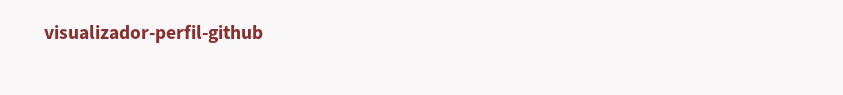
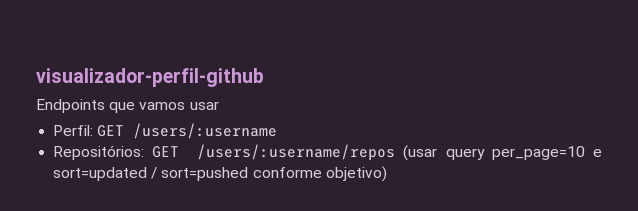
+ Endpoints que vamos usar
+ Perfil: GET /users/:username
+ Repositórios: GET /users/:username/repos (usar query per_page=10 e sort=updated / sort=pushed conforme objetivo)

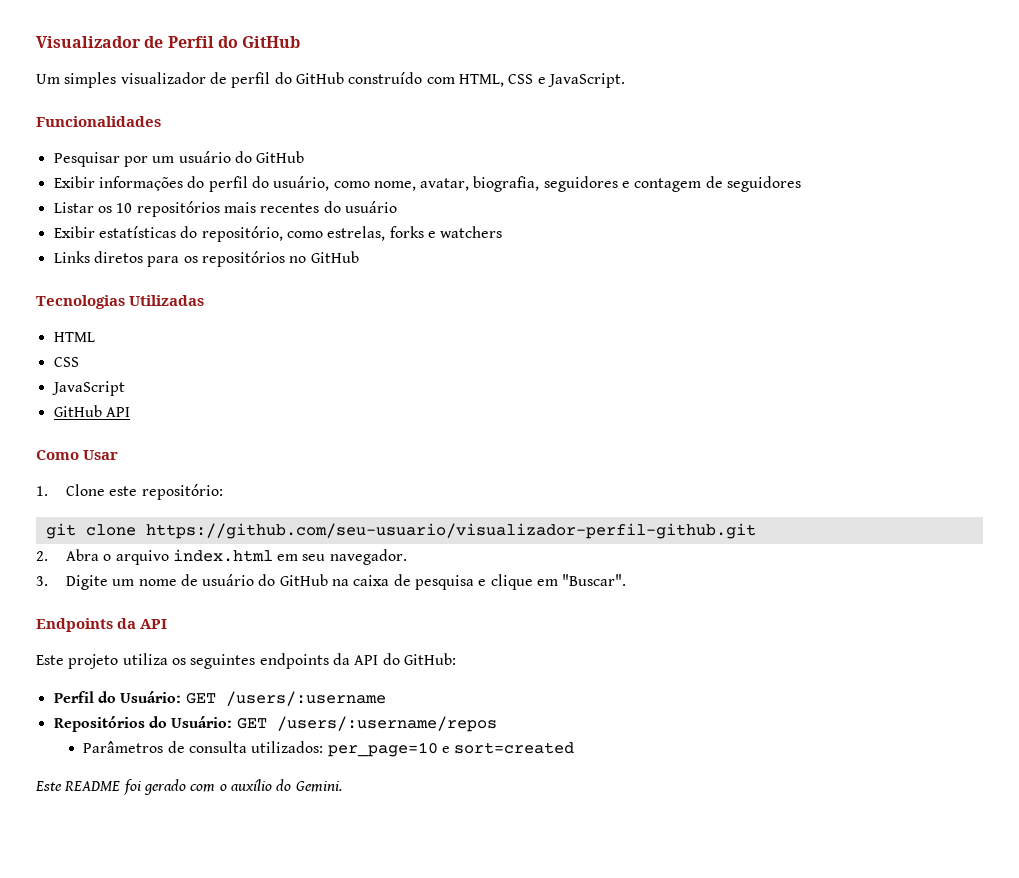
- visualizador-perfil-github
- Endpoints que vamos usar
- Perfil: GET /users/:username
+ Visualizador de Perfil do GitHub
+ Um simples visualizador de perfil do GitHub construído com HTML, CSS e JavaScript.
+ Funcionalidades
+ Pesquisar por um usuário do GitHub
+ Exibir informações do perfil do usuário, como nome, avatar, biografia, seguidores e contagem de seguidores
+ Listar os 10 repositórios mais recentes do usuário
+ Exibir estatísticas do repositório, como estrelas, forks e watchers
+ Links diretos para os repositórios no GitHub
+ Tecnologias Utilizadas
+ HTML
+ CSS
+ JavaScript
+ GitHub API
+ Como Usar
+ 1. Clone este repositório:
+ git clone https://github.com/seu-usuario/visualizador-perfil-github.git
+ 2. Abra o arquivo index.html em seu navegador.
+ 3. Digite um nome de usuário do GitHub na caixa de pesquisa e clique em "Buscar".
+ Endpoints da API
+ Este projeto utiliza os seguintes endpoints da API do GitHub:
+ Perfil do Usuário: GET /users/:username
- Repositórios: GET /users/:username/repos (usar query per_page=10 e sort=updated / sort=pushed conforme objetivo)
+ Repositórios do Usuário: GET /users/:username/repos
+ Parâmetros de consulta utilizados: per_page=10 e sort=created
+ Este README foi gerado com o auxílio do Gemini.

